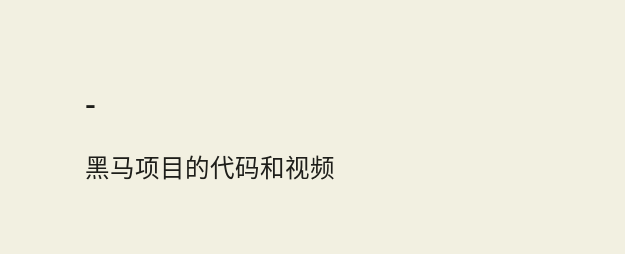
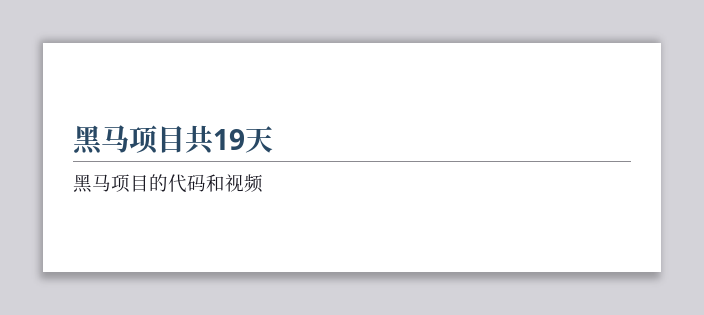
- -
+ 黑马项目共19天

